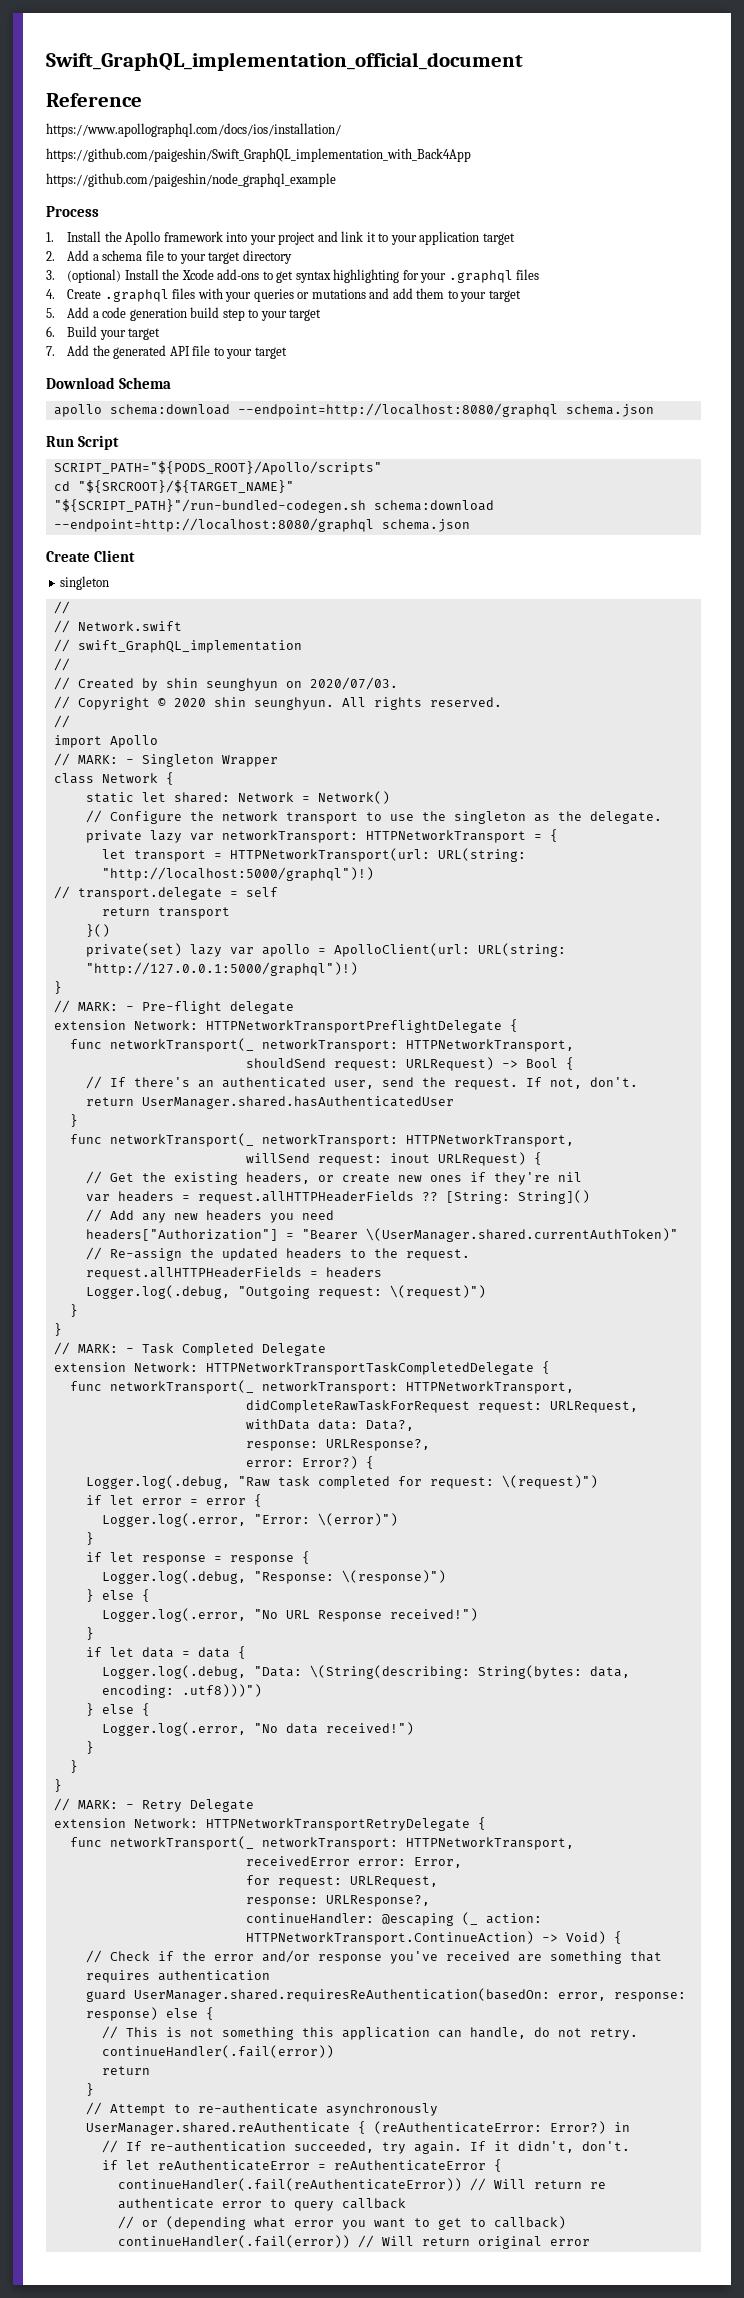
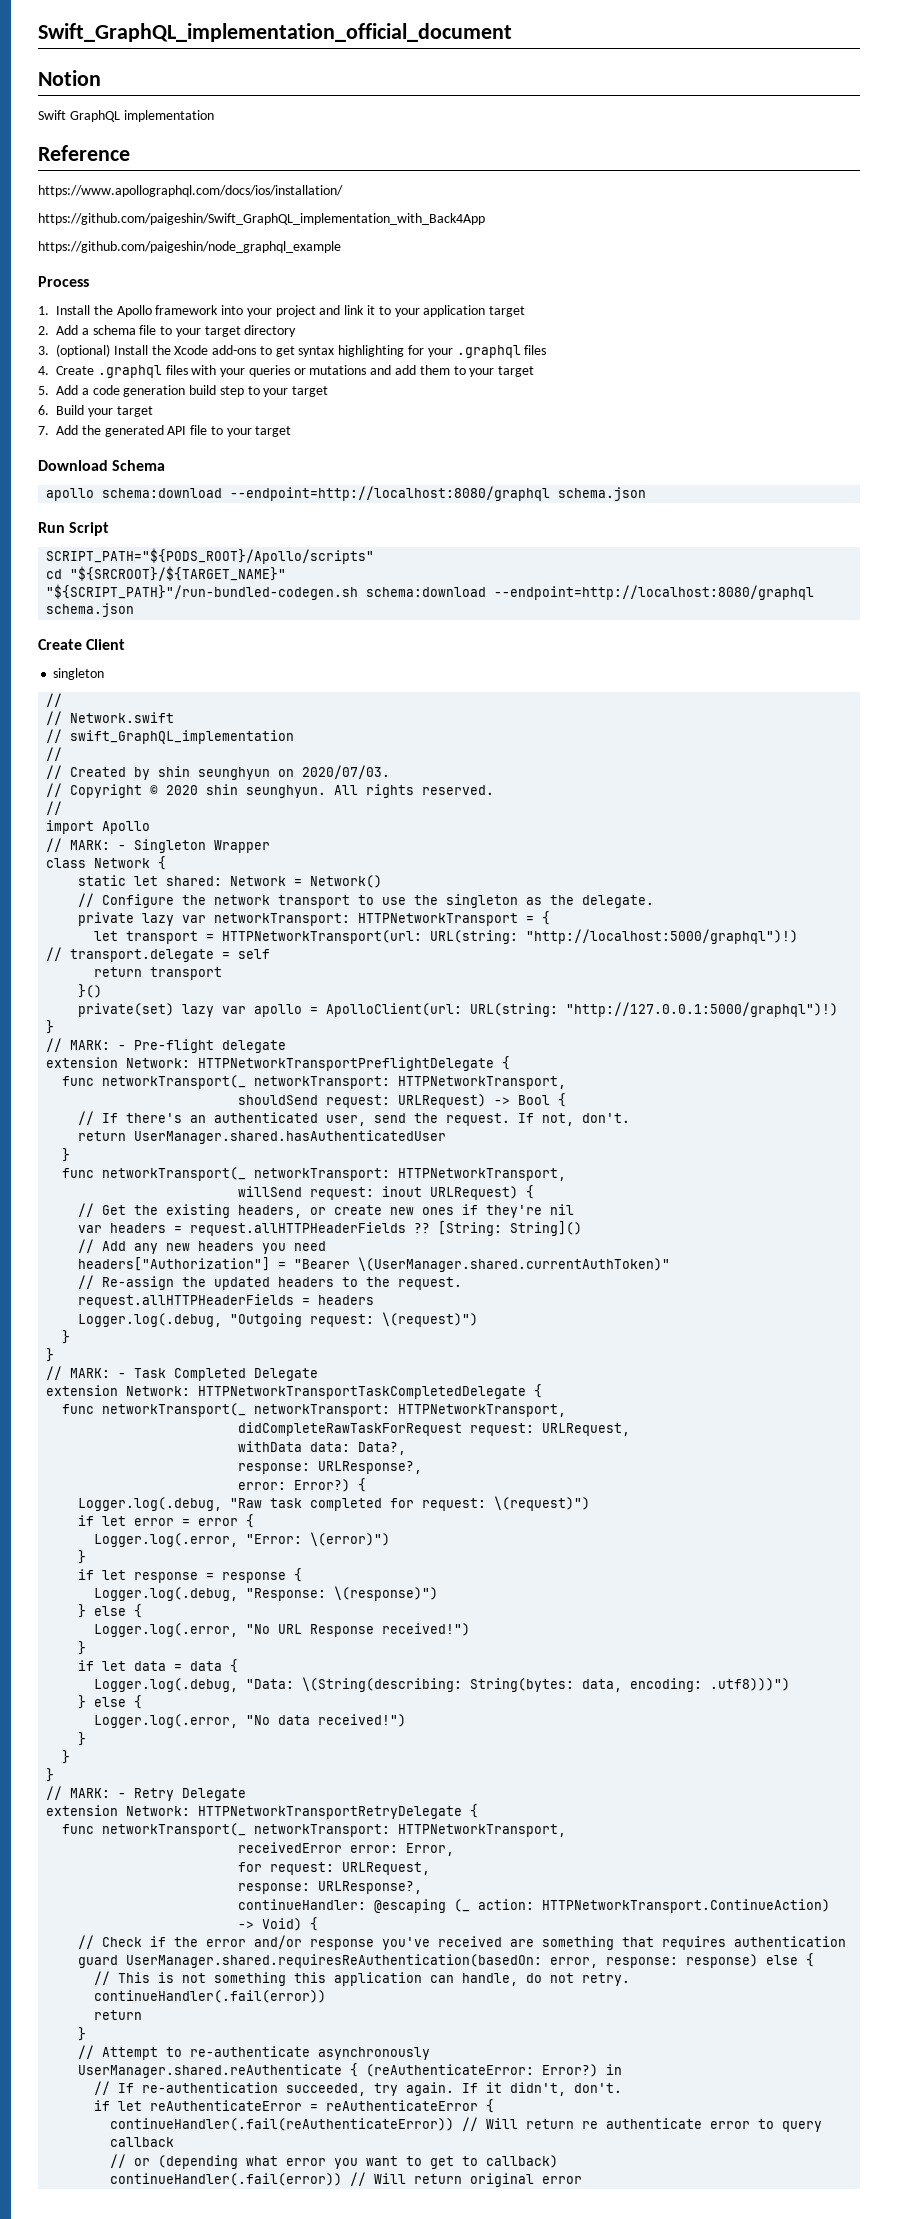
+ Notion
+ Swift GraphQL implementation

